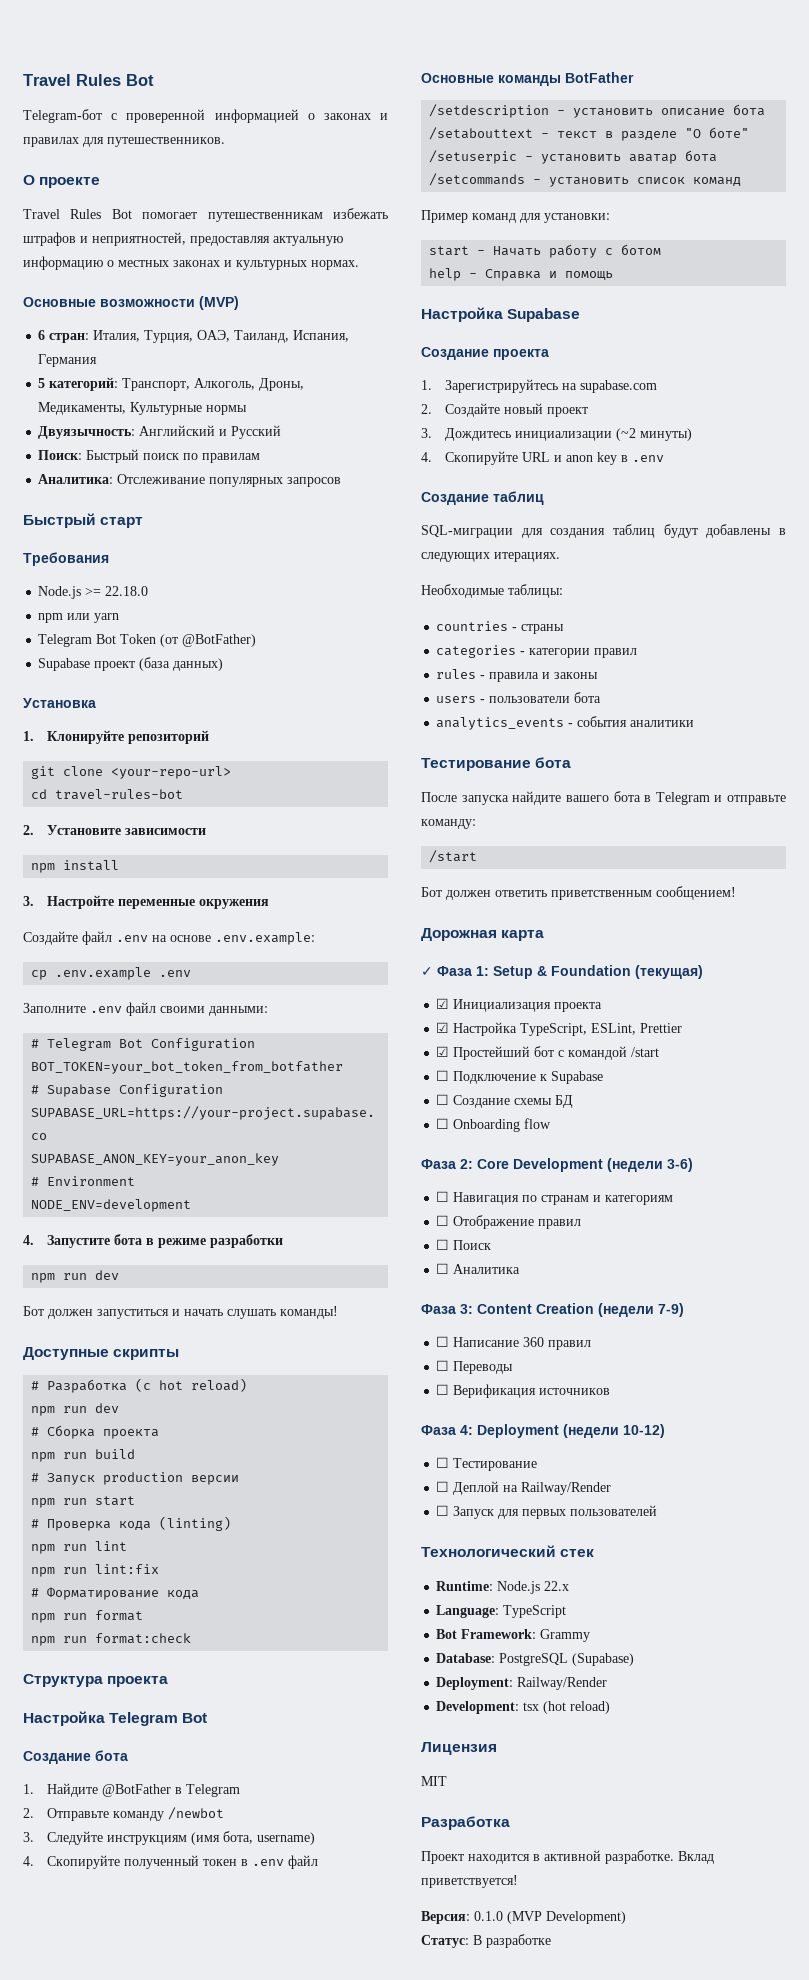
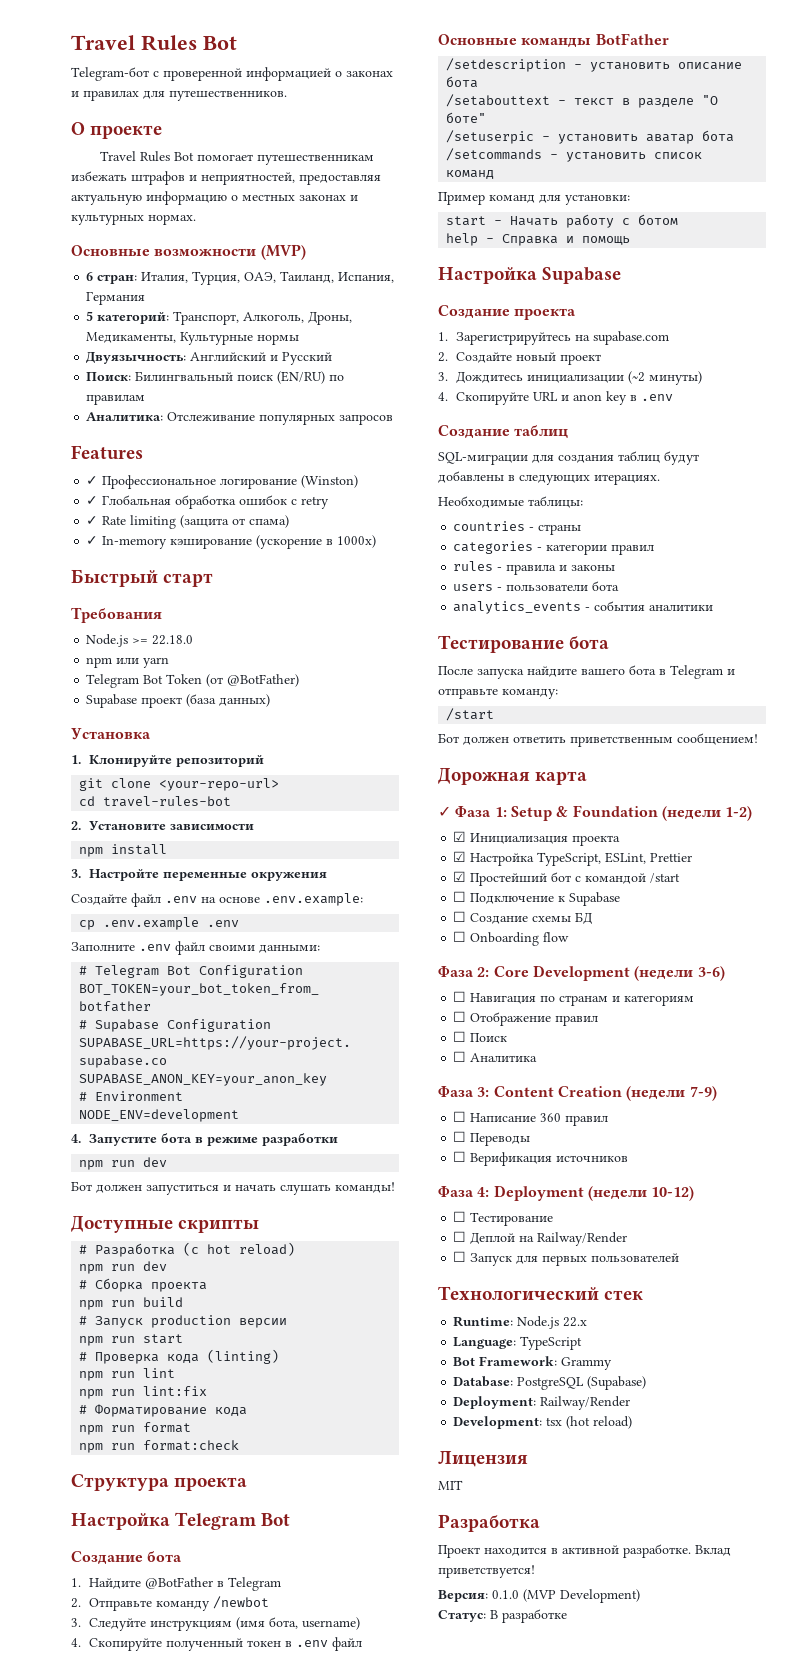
- Поиск: Быстрый поиск по правилам
+ Поиск: Билингвальный поиск (EN/RU) по правилам
+ Features
+ ✓ Профессиональное логирование (Winston)
+ ✓ Глобальная обработка ошибок с retry
+ ✓ Rate limiting (защита от спама)
+ ✓ In-memory кэширование (ускорение в 1000x)
- ✓ Фаза 1: Setup & Foundation (текущая)
+ ✓ Фаза 1: Setup & Foundation (недели 1-2)

